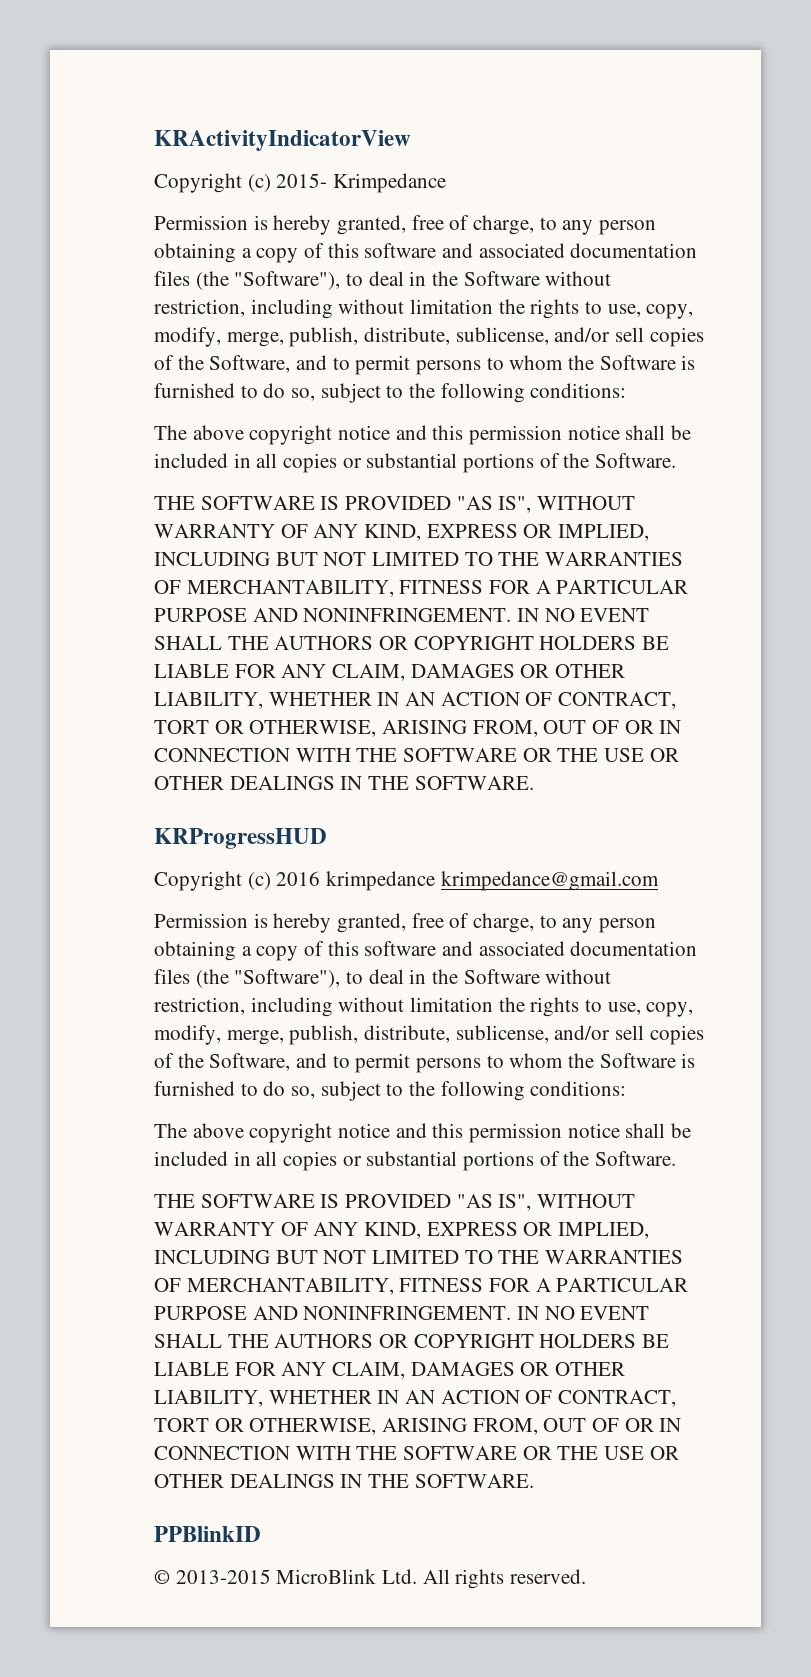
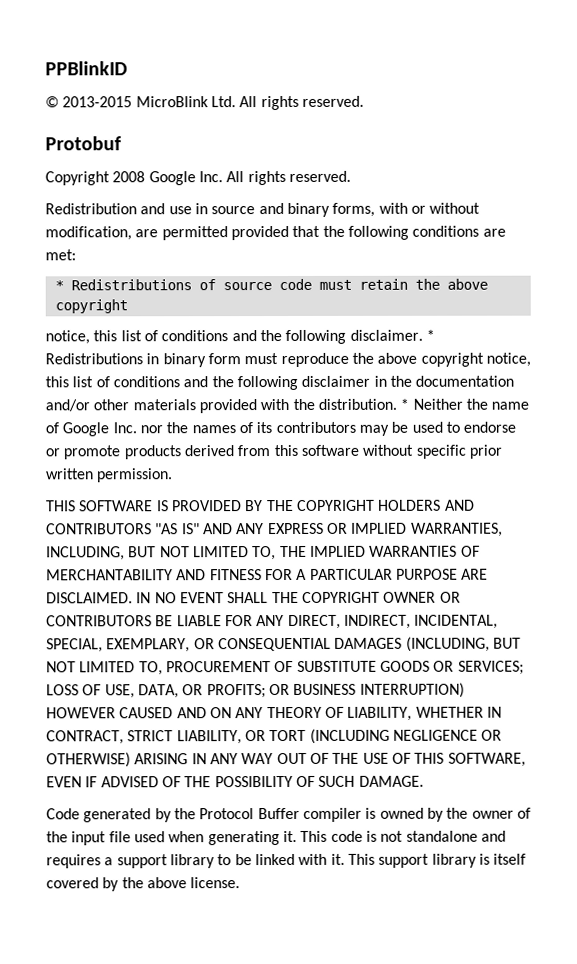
- KRActivityIndicatorView
- Copyright (c) 2015- Krimpedance
- Permission is hereby granted, free of charge, to any person obtaining a copy of this software and associated documentation files (the "Software"), to deal in the Software without restriction, including without limitation the rights to use, copy, modify, merge, publish, distribute, sublicense, and/or sell copies of the Software, and to permit persons to whom the Software is furnished to do so, subject to the following conditions:
- The above copyright notice and this permission notice shall be included in all copies or substantial portions of the Software.
- THE SOFTWARE IS PROVIDED "AS IS", WITHOUT WARRANTY OF ANY KIND, EXPRESS OR IMPLIED, INCLUDING BUT NOT LIMITED TO THE WARRANTIES OF MERCHANTABILITY, FITNESS FOR A PARTICULAR PURPOSE AND NONINFRINGEMENT. IN NO EVENT SHALL THE AUTHORS OR COPYRIGHT HOLDERS BE LIABLE FOR ANY CLAIM, DAMAGES OR OTHER LIABILITY, WHETHER IN AN ACTION OF CONTRACT, TORT OR OTHERWISE, ARISING FROM, OUT OF OR IN CONNECTION WITH THE SOFTWARE OR THE USE OR OTHER DEALINGS IN THE SOFTWARE.
- KRProgressHUD
- Copyright (c) 2016 krimpedance krimpedance@gmail.com
- Permission is hereby granted, free of charge, to any person obtaining a copy of this software and associated documentation files (the "Software"), to deal in the Software without restriction, including without limitation the rights to use, copy, modify, merge, publish, distribute, sublicense, and/or sell copies of the Software, and to permit persons to whom the Software is furnished to do so, subject to the following conditions:
- The above copyright notice and this permission notice shall be included in all copies or substantial portions of the Software.
- THE SOFTWARE IS PROVIDED "AS IS", WITHOUT WARRANTY OF ANY KIND, EXPRESS OR IMPLIED, INCLUDING BUT NOT LIMITED TO THE WARRANTIES OF MERCHANTABILITY, FITNESS FOR A PARTICULAR PURPOSE AND NONINFRINGEMENT. IN NO EVENT SHALL THE AUTHORS OR COPYRIGHT HOLDERS BE LIABLE FOR ANY CLAIM, DAMAGES OR OTHER LIABILITY, WHETHER IN AN ACTION OF CONTRACT, TORT OR OTHERWISE, ARISING FROM, OUT OF OR IN CONNECTION WITH THE SOFTWARE OR THE USE OR OTHER DEALINGS IN THE SOFTWARE.
+ Protobuf
+ Copyright 2008 Google Inc. All rights reserved.
+ Redistribution and use in source and binary forms, with or without modification, are permitted provided that the following conditions are met:
+ * Redistributions of source code must retain the above copyright
+ notice, this list of conditions and the following disclaimer. * Redistributions in binary form must reproduce the above copyright notice, this list of conditions and the following disclaimer in the documentation and/or other materials provided with the distribution. * Neither the name of Google Inc. nor the names of its contributors may be used to endorse or promote products derived from this software without specific prior written permission.
+ THIS SOFTWARE IS PROVIDED BY THE COPYRIGHT HOLDERS AND CONTRIBUTORS "AS IS" AND ANY EXPRESS OR IMPLIED WARRANTIES, INCLUDING, BUT NOT LIMITED TO, THE IMPLIED WARRANTIES OF MERCHANTABILITY AND FITNESS FOR A PARTICULAR PURPOSE ARE DISCLAIMED. IN NO EVENT SHALL THE COPYRIGHT OWNER OR CONTRIBUTORS BE LIABLE FOR ANY DIRECT, INDIRECT, INCIDENTAL, SPECIAL, EXEMPLARY, OR CONSEQUENTIAL DAMAGES (INCLUDING, BUT NOT LIMITED TO, PROCUREMENT OF SUBSTITUTE GOODS OR SERVICES; LOSS OF USE, DATA, OR PROFITS; OR BUSINESS INTERRUPTION) HOWEVER CAUSED AND ON ANY THEORY OF LIABILITY, WHETHER IN CONTRACT, STRICT LIABILITY, OR TORT (INCLUDING NEGLIGENCE OR OTHERWISE) ARISING IN ANY WAY OUT OF THE USE OF THIS SOFTWARE, EVEN IF ADVISED OF THE POSSIBILITY OF SUCH DAMAGE.
+ Code generated by the Protocol Buffer compiler is owned by the owner of the input file used when generating it. This code is not standalone and requires a support library to be linked with it. This support library is itself covered by the above license.

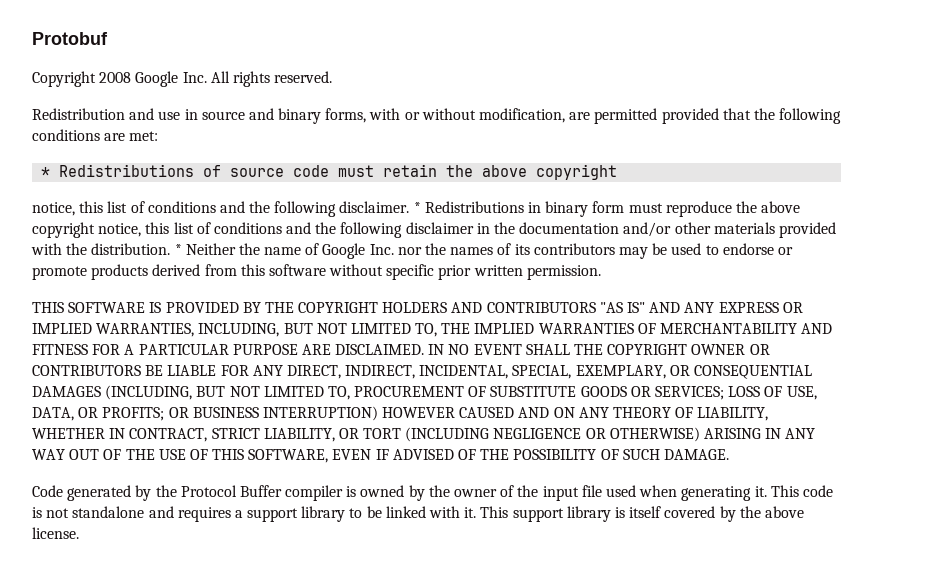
- PPBlinkID
- © 2013-2015 MicroBlink Ltd. All rights reserved.

